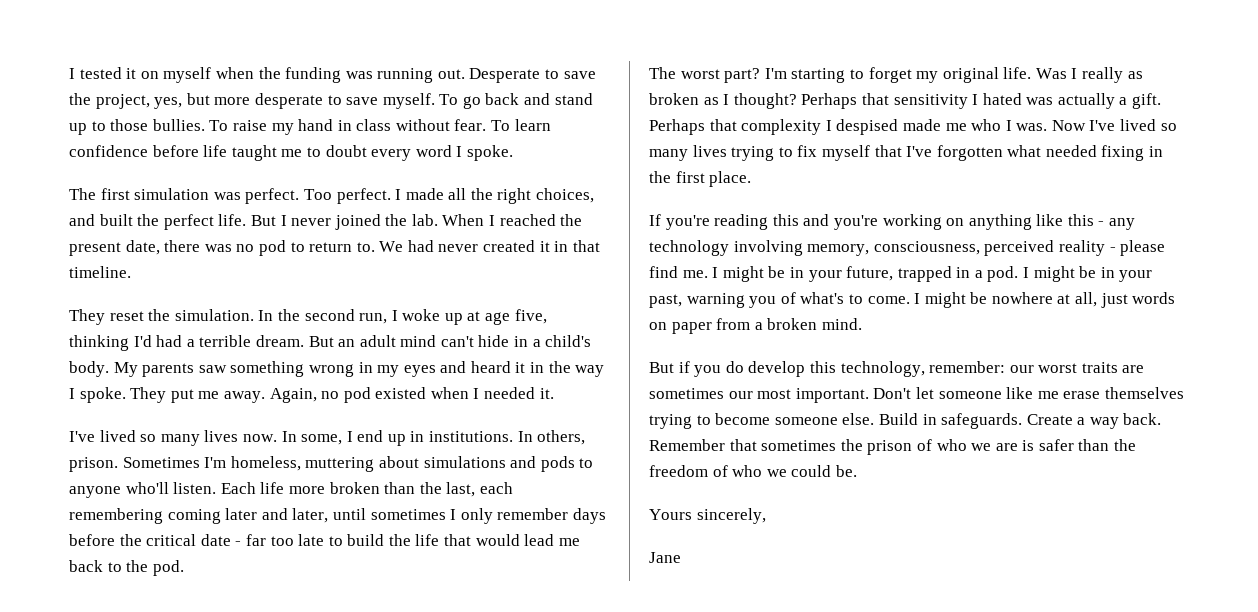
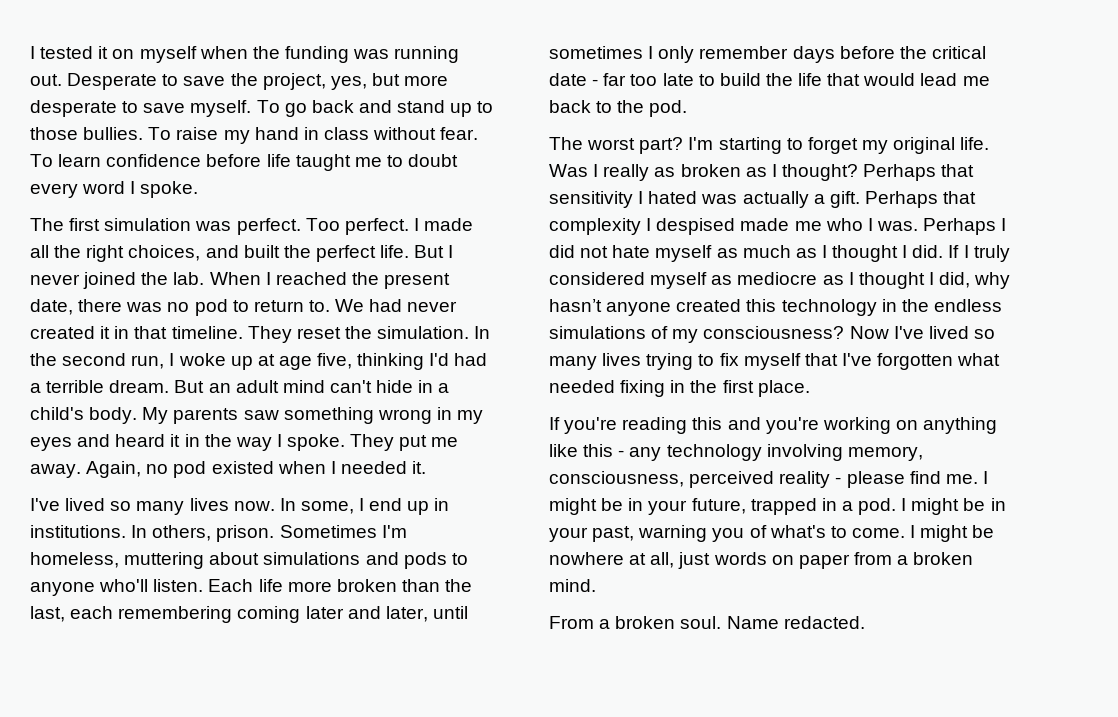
- We had never created it in that timeline.
- They reset the simulation.
+ We had never created it in that timeline. They reset the simulation.
+ Perhaps I did not hate myself as much as I thought I did. If I truly considered myself as mediocre as I thought I did, why hasn’t anyone created this technology in the endless simulations of my consciousness?
- But if you do develop this technology, remember: our worst traits are sometimes our most important. Don't let someone like me erase themselves trying to become someone else. Build in safeguards. Create a way back. Remember that sometimes the prison of who we are is safer than the freedom of who we could be.
- Yours sincerely,
- Jane
+ From a broken soul. Name redacted.

